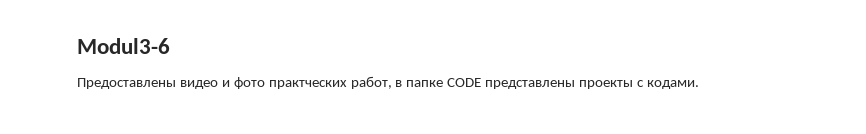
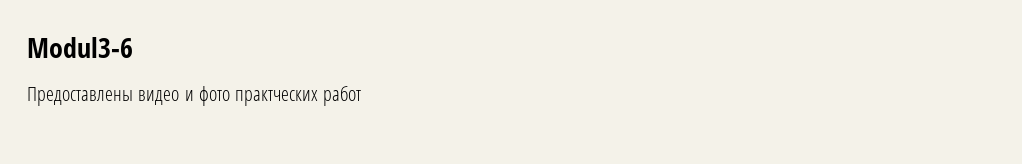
- Предоставлены видео и фото практческих работ, в папке CODE представлены проекты с кодами.
+ Предоставлены видео и фото практческих работ

